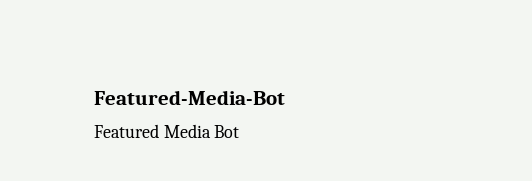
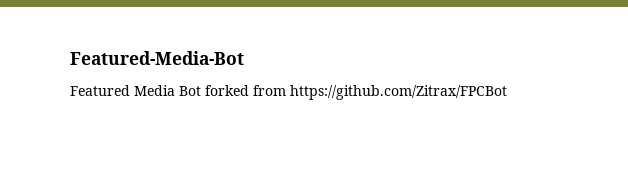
- Featured Media Bot
+ Featured Media Bot forked from https://github.com/Zitrax/FPCBot

